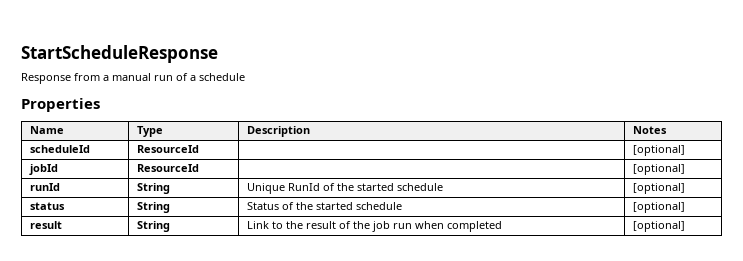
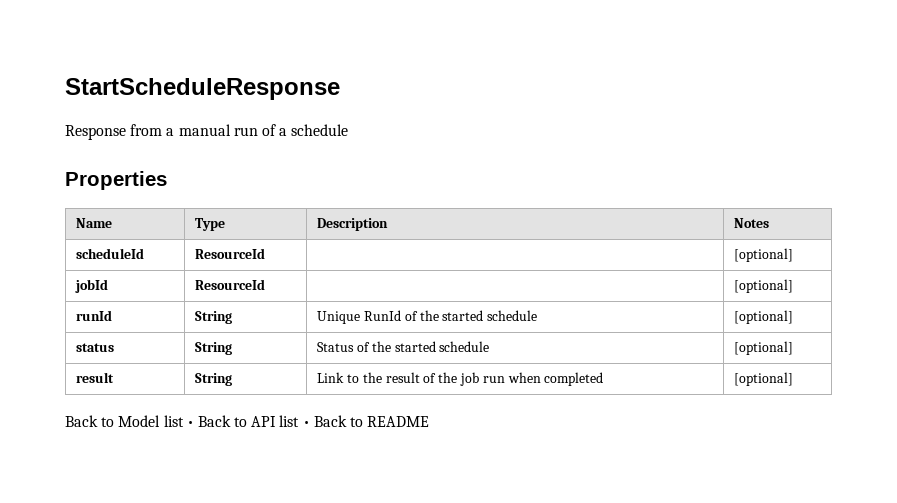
+ Back to Model list • Back to API list • Back to README

